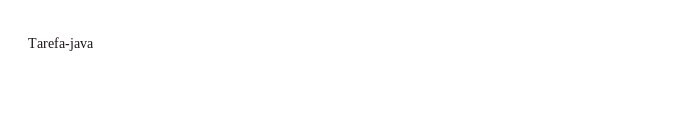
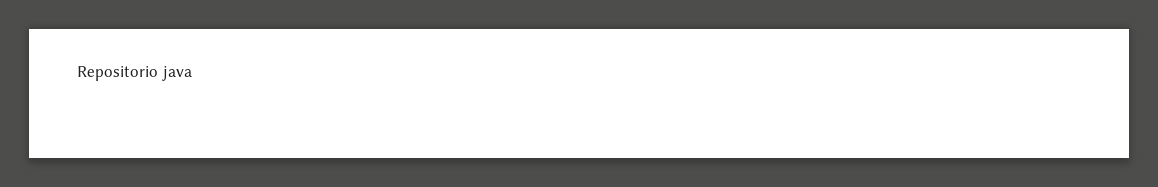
- Tarefa-java
+ Repositorio java

